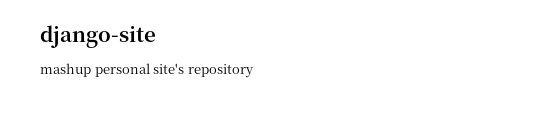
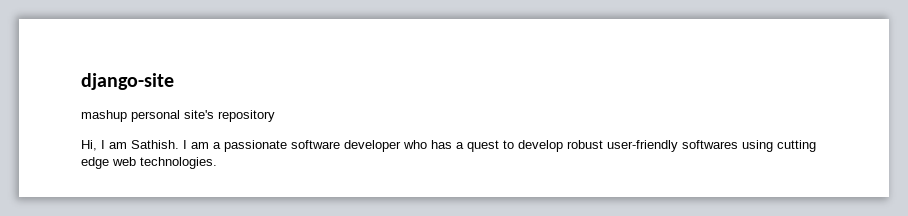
+ Hi, I am Sathish. I am a passionate software developer who has a quest to develop robust user-friendly softwares using cutting edge web technologies.

